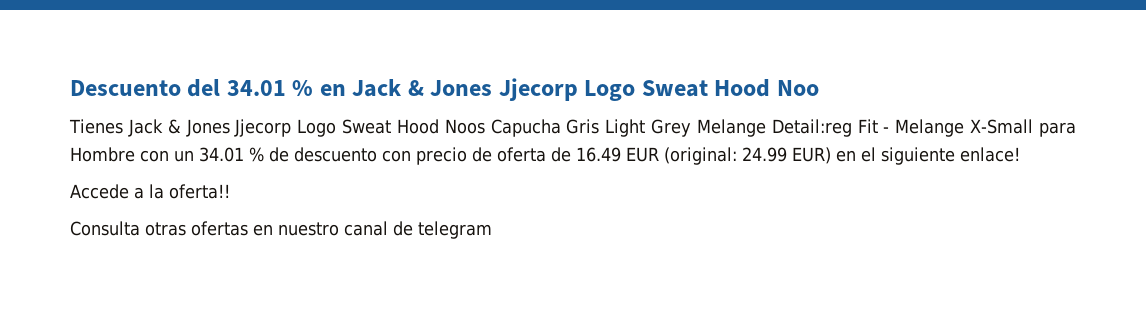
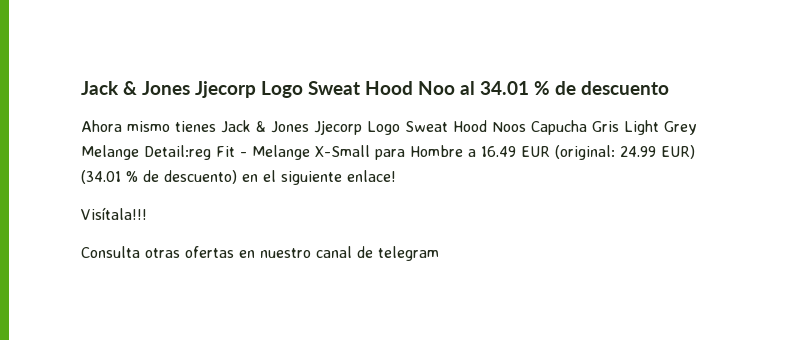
- Descuento del 34.01 % en Jack & Jones Jjecorp Logo Sweat Hood Noo
- Tienes Jack & Jones Jjecorp Logo Sweat Hood Noos Capucha Gris Light Grey Melange Detail:reg Fit - Melange X-Small para Hombre con un 34.01 % de descuento con precio de oferta de 16.49 EUR (original: 24.99 EUR) en el siguiente enlace!
+ Jack & Jones Jjecorp Logo Sweat Hood Noo al 34.01 % de descuento
+ Ahora mismo tienes Jack & Jones Jjecorp Logo Sweat Hood Noos Capucha Gris Light Grey Melange Detail:reg Fit - Melange X-Small para Hombre a 16.49 EUR (original: 24.99 EUR) (34.01 % de descuento) en el siguiente enlace!
- Accede a la oferta!!
+ Visítala!!!

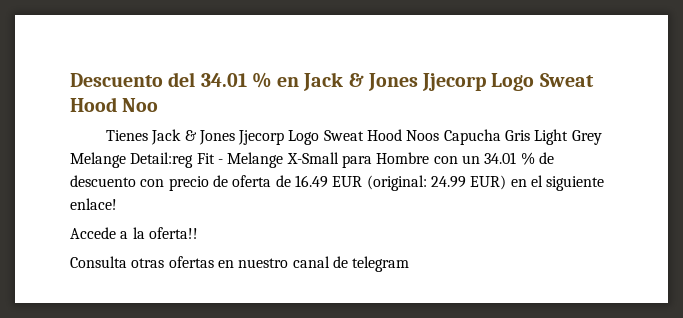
- Jack & Jones Jjecorp Logo Sweat Hood Noo al 34.01 % de descuento
- Ahora mismo tienes Jack & Jones Jjecorp Logo Sweat Hood Noos Capucha Gris Light Grey Melange Detail:reg Fit - Melange X-Small para Hombre a 16.49 EUR (original: 24.99 EUR) (34.01 % de descuento) en el siguiente enlace!
+ Descuento del 34.01 % en Jack & Jones Jjecorp Logo Sweat Hood Noo
+ Tienes Jack & Jones Jjecorp Logo Sweat Hood Noos Capucha Gris Light Grey Melange Detail:reg Fit - Melange X-Small para Hombre con un 34.01 % de descuento con precio de oferta de 16.49 EUR (original: 24.99 EUR) en el siguiente enlace!
- Visítala!!!
+ Accede a la oferta!!

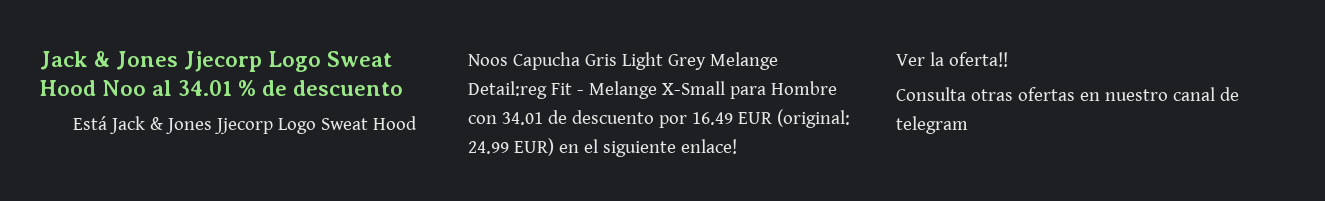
- Descuento del 34.01 % en Jack & Jones Jjecorp Logo Sweat Hood Noo
- Tienes Jack & Jones Jjecorp Logo Sweat Hood Noos Capucha Gris Light Grey Melange Detail:reg Fit - Melange X-Small para Hombre con un 34.01 % de descuento con precio de oferta de 16.49 EUR (original: 24.99 EUR) en el siguiente enlace!
+ Jack & Jones Jjecorp Logo Sweat Hood Noo al 34.01 % de descuento
+ Está Jack & Jones Jjecorp Logo Sweat Hood Noos Capucha Gris Light Grey Melange Detail:reg Fit - Melange X-Small para Hombre con 34.01 de descuento por 16.49 EUR (original: 24.99 EUR) en el siguiente enlace!
- Accede a la oferta!!
+ Ver la oferta!!

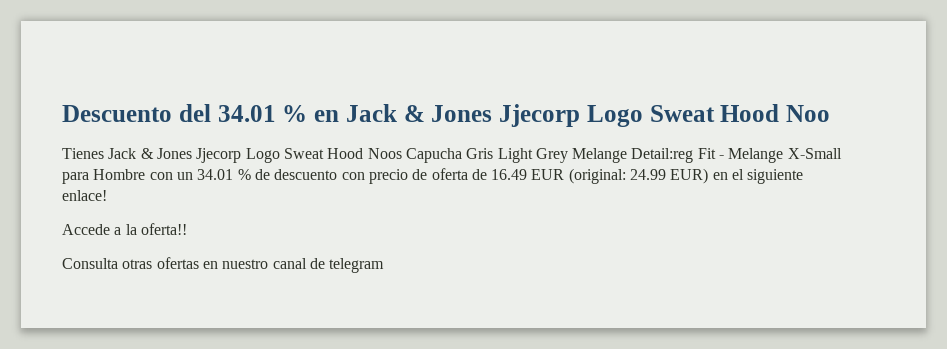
- Jack & Jones Jjecorp Logo Sweat Hood Noo al 34.01 % de descuento
- Está Jack & Jones Jjecorp Logo Sweat Hood Noos Capucha Gris Light Grey Melange Detail:reg Fit - Melange X-Small para Hombre con 34.01 de descuento por 16.49 EUR (original: 24.99 EUR) en el siguiente enlace!
+ Descuento del 34.01 % en Jack & Jones Jjecorp Logo Sweat Hood Noo
+ Tienes Jack & Jones Jjecorp Logo Sweat Hood Noos Capucha Gris Light Grey Melange Detail:reg Fit - Melange X-Small para Hombre con un 34.01 % de descuento con precio de oferta de 16.49 EUR (original: 24.99 EUR) en el siguiente enlace!
- Ver la oferta!!
+ Accede a la oferta!!

